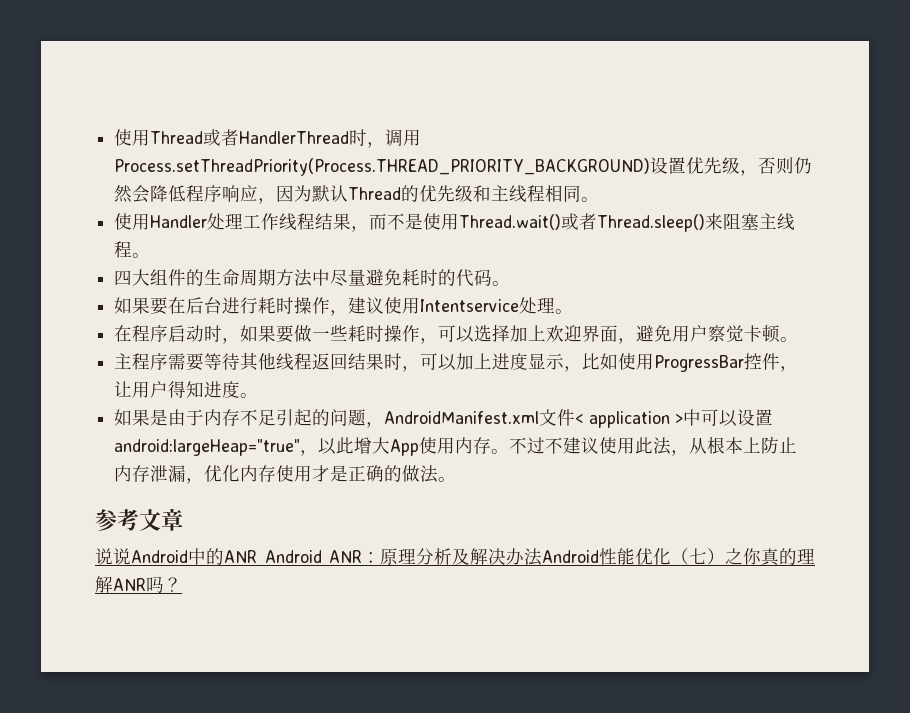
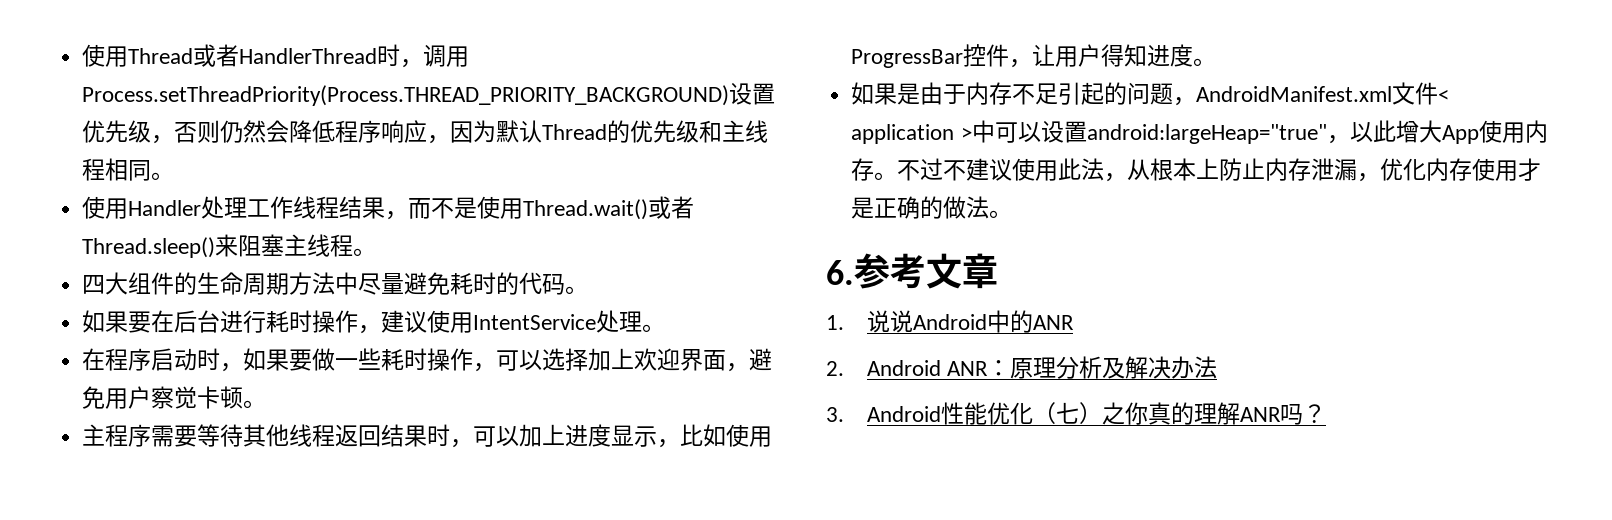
- 如果要在后台进行耗时操作，建议使用Intentservice处理。
+ 如果要在后台进行耗时操作，建议使用IntentService处理。
- 参考文章
+ 6.参考文章
- 说说Android中的ANR Android ANR：原理分析及解决办法Android性能优化（七）之你真的理解ANR吗？
+ 1.说说Android中的ANR
+ 2. Android ANR：原理分析及解决办法
+ 3. Android性能优化（七）之你真的理解ANR吗？

